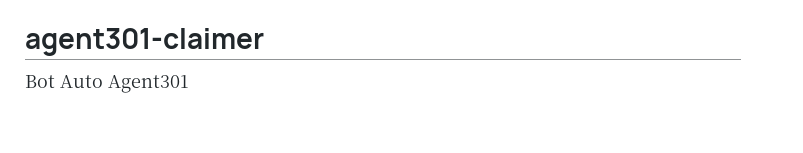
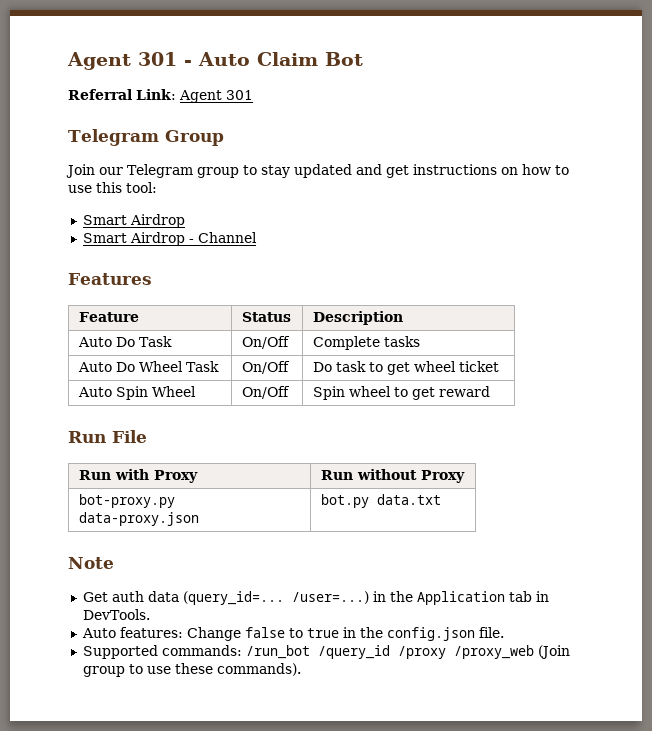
- agent301-claimer
- Bot Auto Agent301
+ Agent 301 - Auto Claim Bot
+ Referral Link: Agent 301
+ Telegram Group
+ Join our Telegram group to stay updated and get instructions on how to use this tool:
+ Smart Airdrop
+ Smart Airdrop - Channel
+ Features
+ Feature | Status | Description
+ Auto Do Task | On/Off | Complete tasks
+ Auto Do Wheel Task | On/Off | Do task to get wheel ticket
+ Auto Spin Wheel | On/Off | Spin wheel to get reward
+ Run File
+ Run with Proxy | Run without Proxy
+ bot-proxy.py data-proxy.json | bot.py data.txt
+ Note
+ Get auth data (query_id=... /user=...) in the Application tab in DevTools.
+ Auto features: Change false to true in the config.json file.
+ Supported commands: /run_bot /query_id /proxy /proxy_web (Join group to use these commands).

